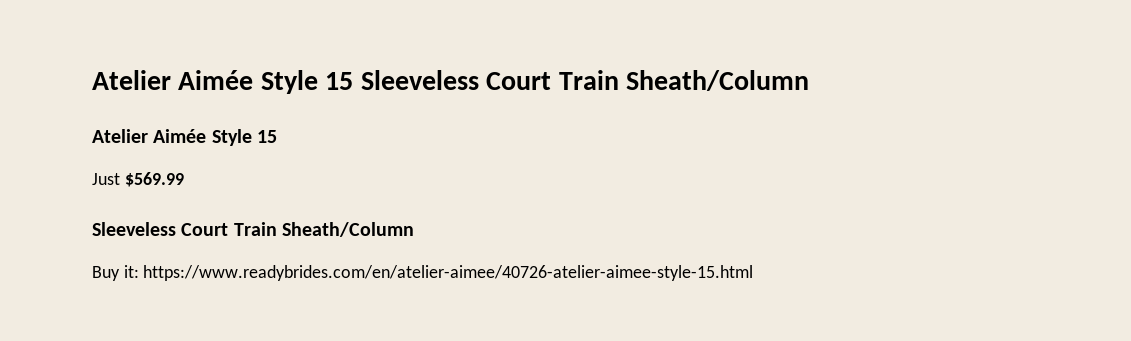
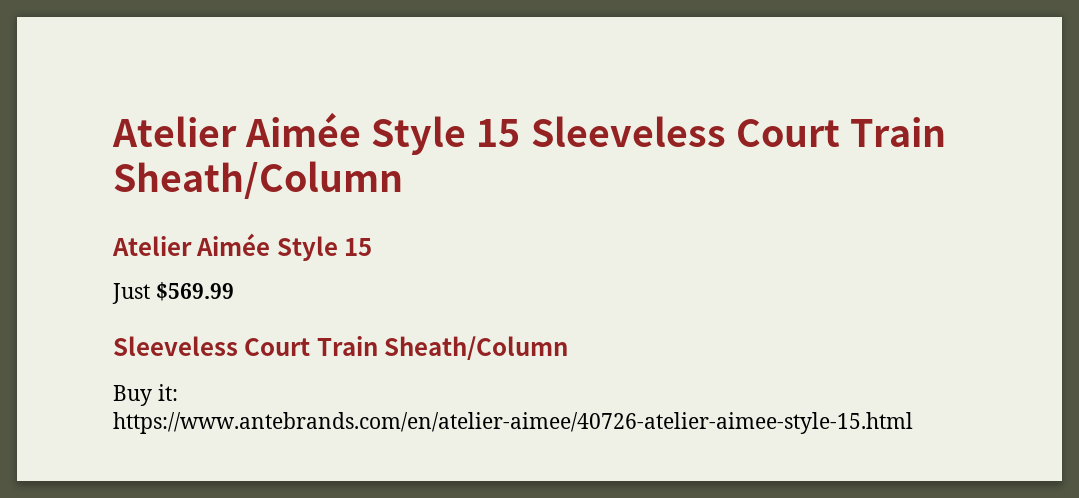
- Buy it: https://www.readybrides.com/en/atelier-aimee/40726-atelier-aimee-style-15.html
+ Buy it: https://www.antebrands.com/en/atelier-aimee/40726-atelier-aimee-style-15.html

